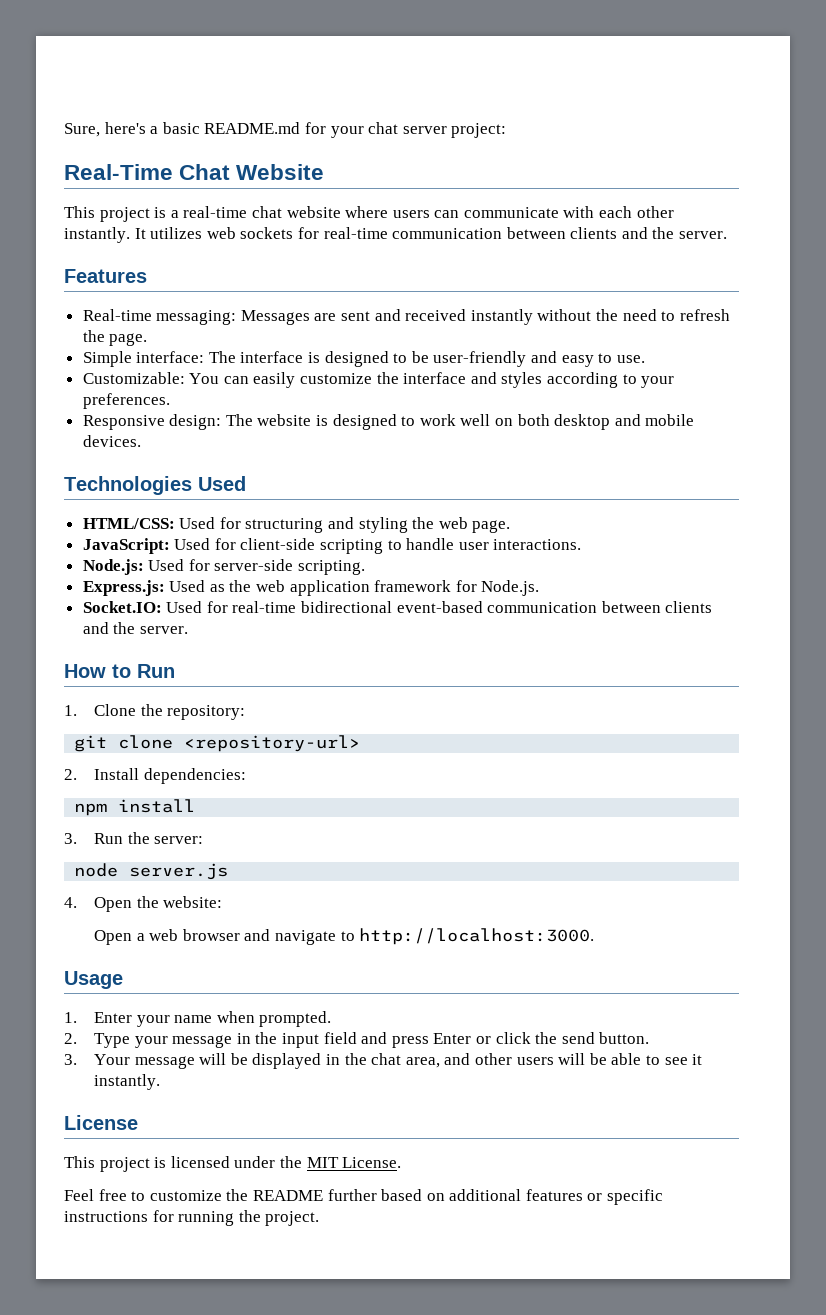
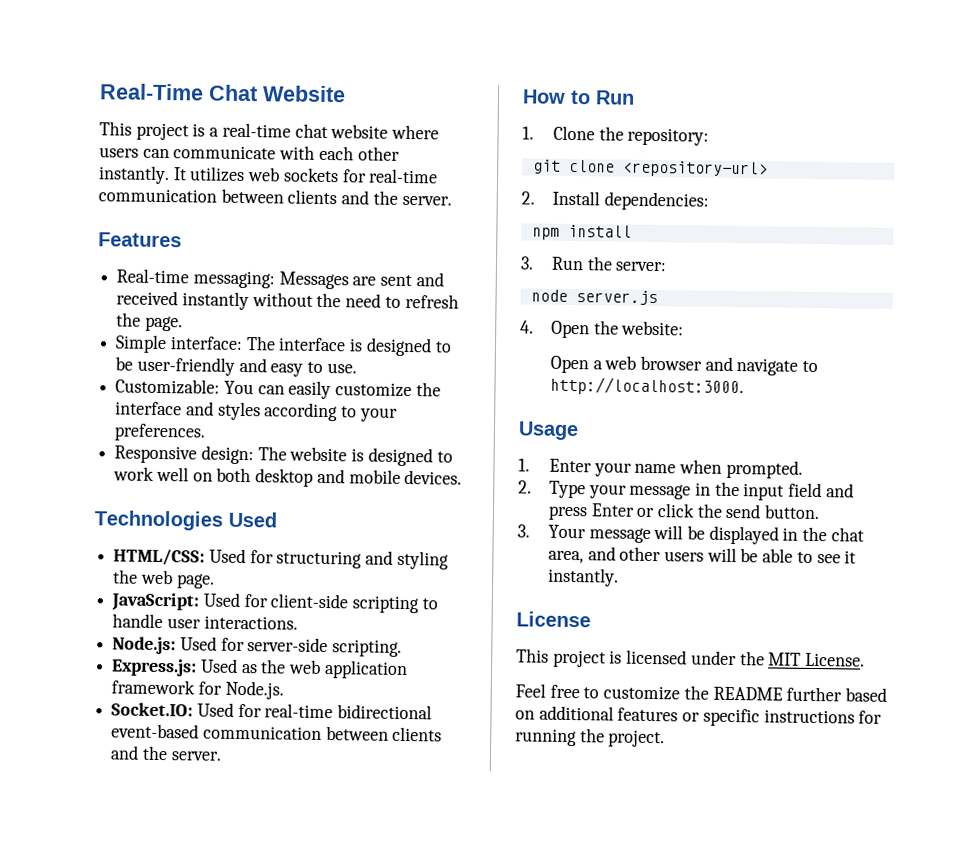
- Sure, here's a basic README.md for your chat server project:

